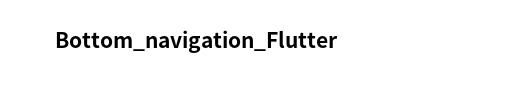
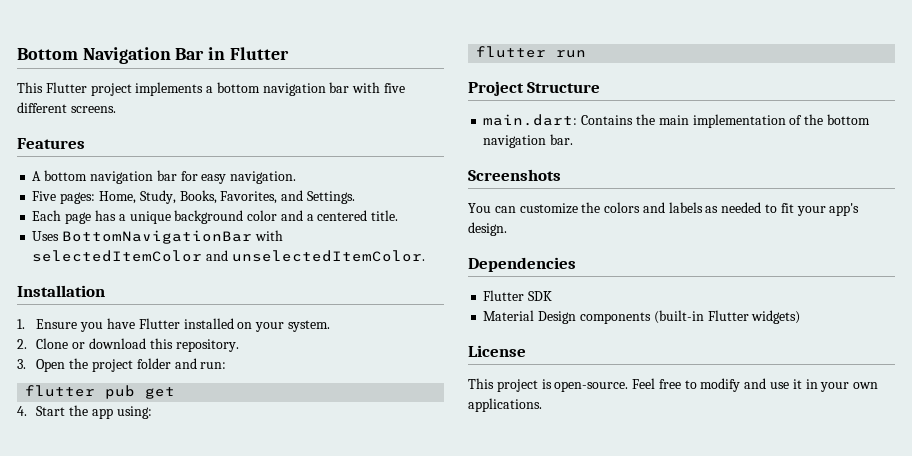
- Bottom_navigation_Flutter
+ Bottom Navigation Bar in Flutter
+ This Flutter project implements a bottom navigation bar with five different screens.
+ Features
+ A bottom navigation bar for easy navigation.
+ Five pages: Home, Study, Books, Favorites, and Settings.
+ Each page has a unique background color and a centered title.
+ Uses BottomNavigationBar with selectedItemColor and unselectedItemColor.
+ Installation
+ 1. Ensure you have Flutter installed on your system.
+ 2. Clone or download this repository.
+ 3. Open the project folder and run:
+ flutter pub get
+ 4. Start the app using:
+ flutter run
+ Project Structure
+ main.dart: Contains the main implementation of the bottom navigation bar.
+ Screenshots
+ You can customize the colors and labels as needed to fit your app's design.
+ Dependencies
+ Flutter SDK
+ Material Design components (built-in Flutter widgets)
+ License
+ This project is open-source. Feel free to modify and use it in your own applications.

